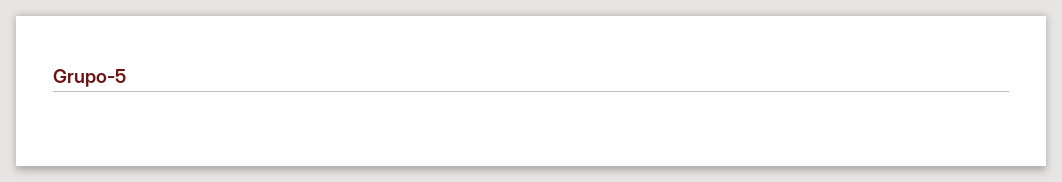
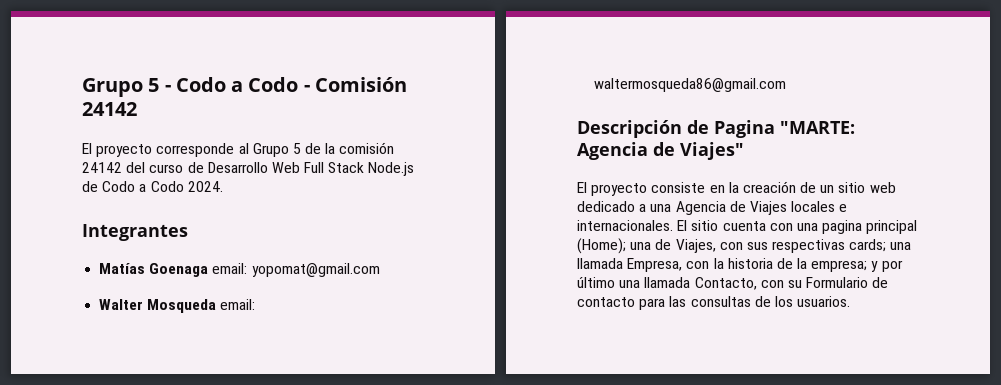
- Grupo-5
+ Grupo 5 - Codo a Codo - Comisión 24142
+ El proyecto corresponde al Grupo 5 de la comisión 24142 del curso de Desarrollo Web Full Stack Node.js de Codo a Codo 2024.
+ Integrantes
+ Matías Goenaga email: yopomat@gmail.com
+ Walter Mosqueda email: waltermosqueda86@gmail.com
+ Descripción de Pagina "MARTE: Agencia de Viajes"
+ El proyecto consiste en la creación de un sitio web dedicado a una Agencia de Viajes locales e internacionales. El sitio cuenta con una pagina principal (Home); una de Viajes, con sus respectivas cards; una llamada Empresa, con la historia de la empresa; y por último una llamada Contacto, con su Formulario de contacto para las consultas de los usuarios.

